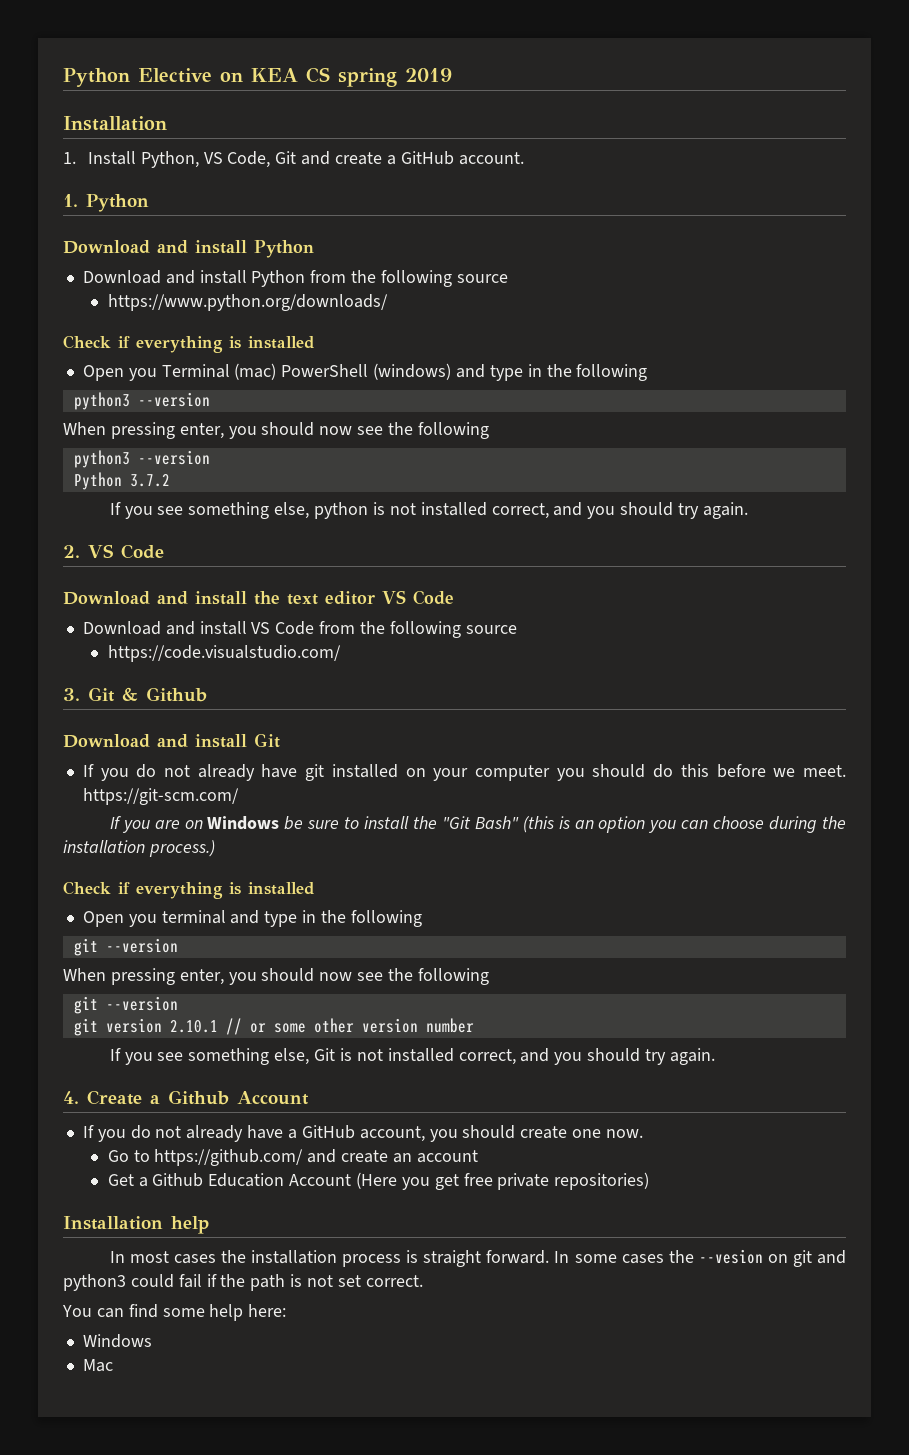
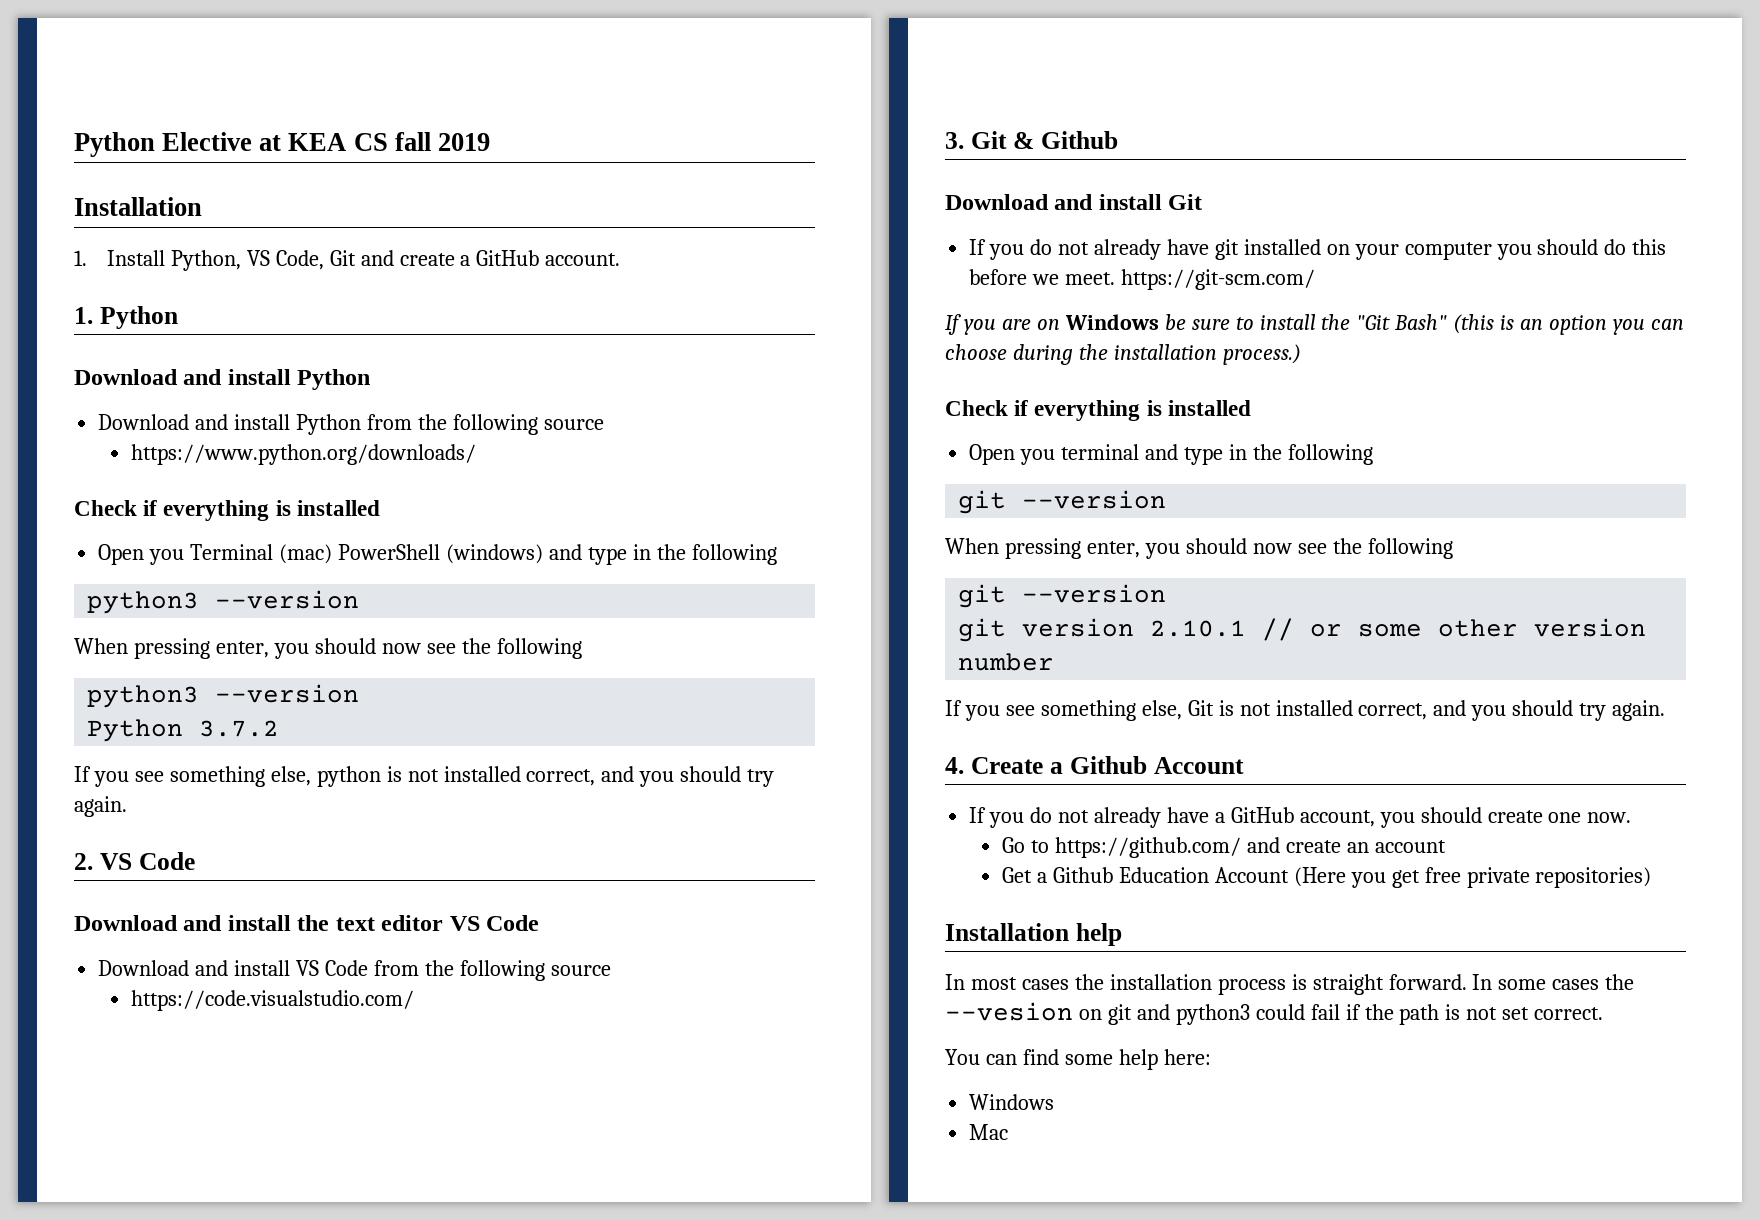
- Python Elective on KEA CS spring 2019
+ Python Elective at KEA CS fall 2019

